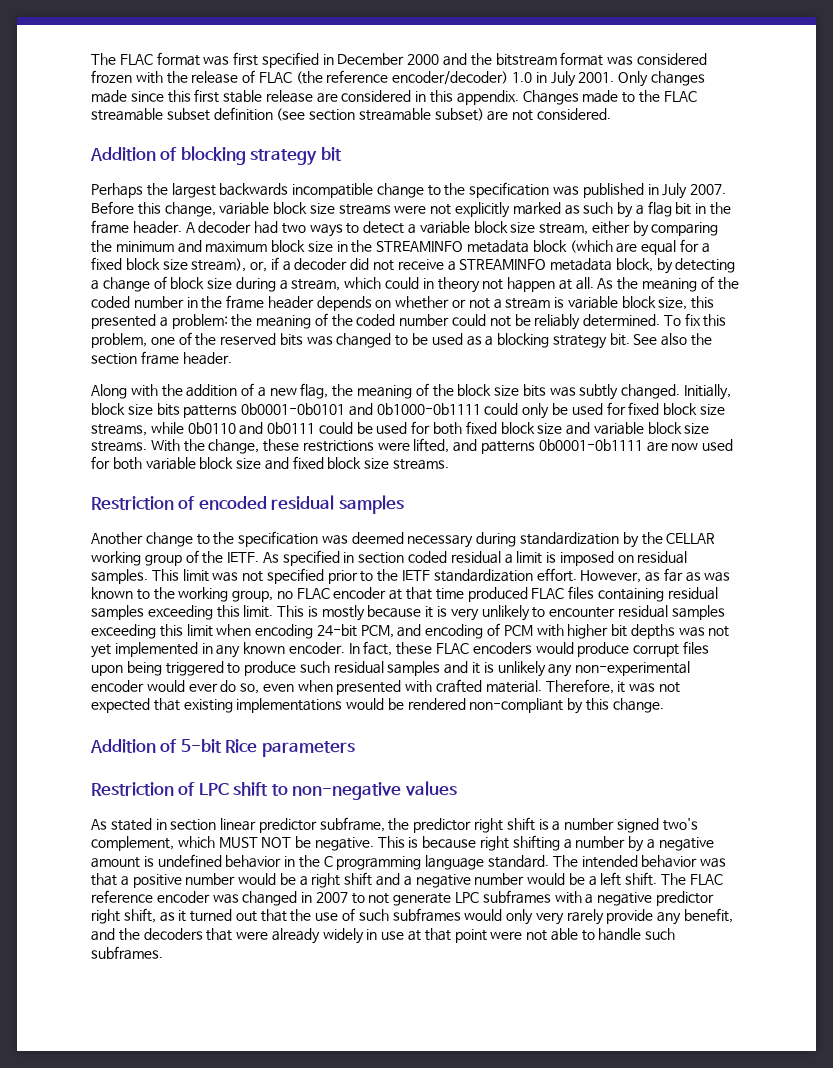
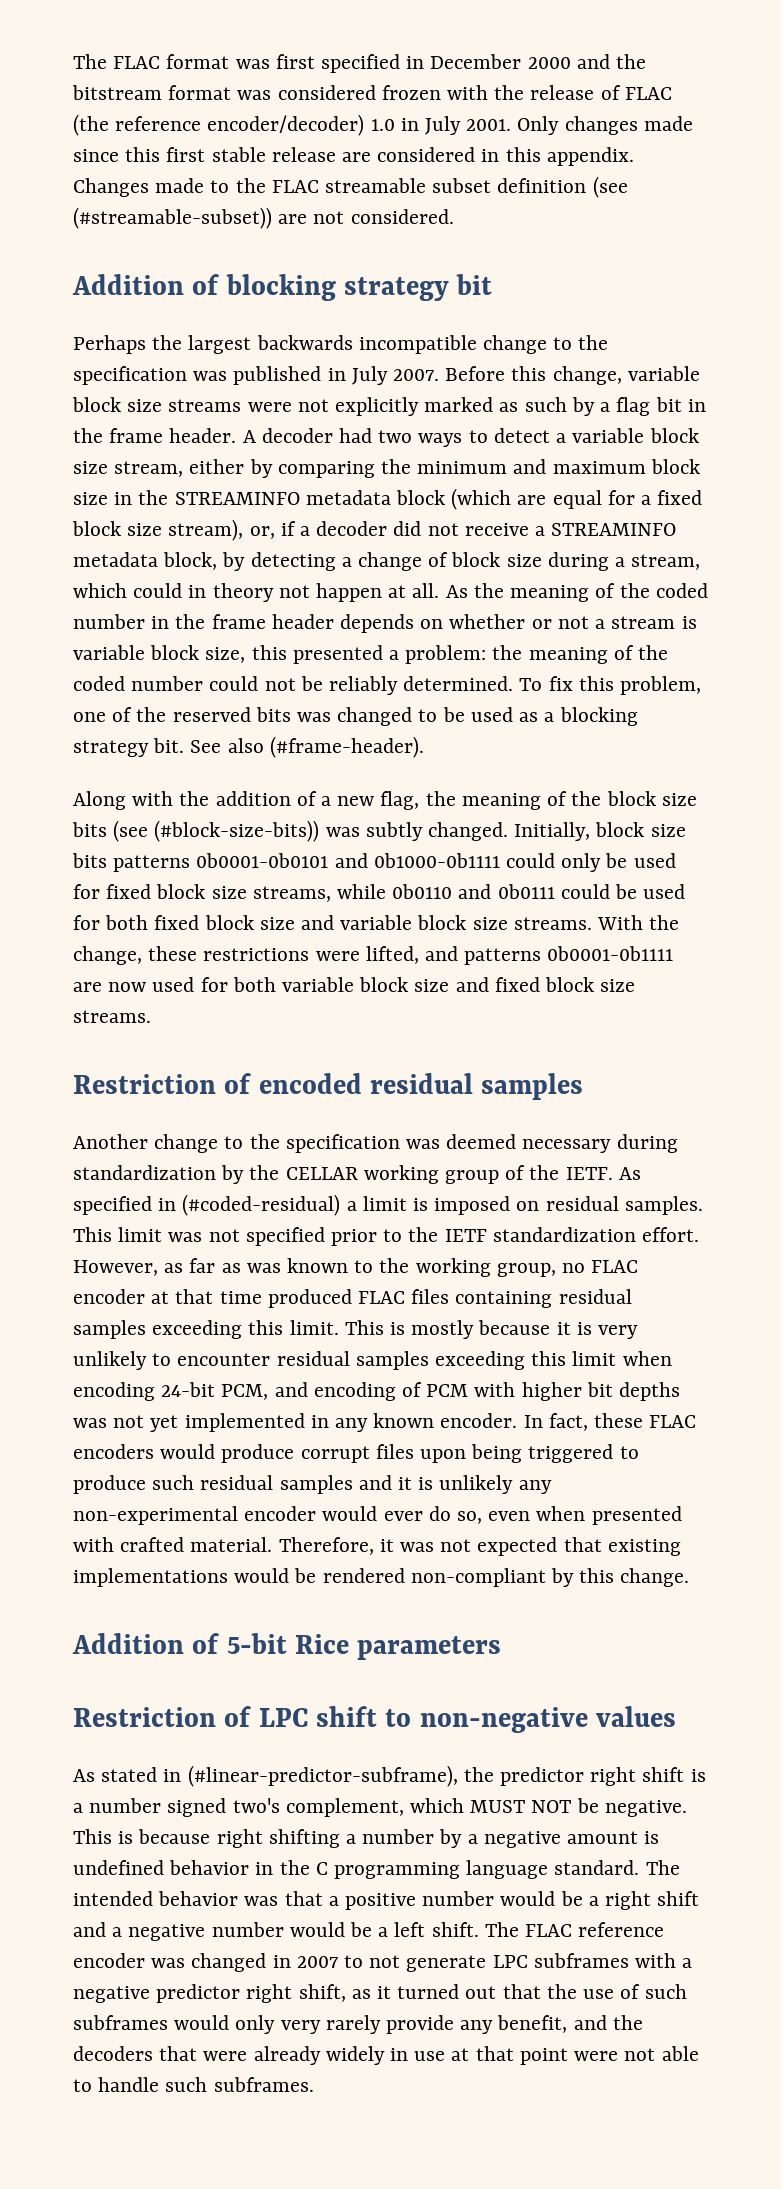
- Changes made to the FLAC streamable subset definition (see section streamable subset) are not considered.
+ Changes made to the FLAC streamable subset definition (see (#streamable-subset)) are not considered.
- See also the section frame header.
+ See also (#frame-header).
- Along with the addition of a new flag, the meaning of the block size bits was subtly changed.
+ Along with the addition of a new flag, the meaning of the block size bits (see (#block-size-bits)) was subtly changed.
- As specified in section coded residual a limit is imposed on residual samples.
+ As specified in (#coded-residual) a limit is imposed on residual samples.
- As stated in section linear predictor subframe, the predictor right shift is a number signed two's complement, which MUST NOT be negative.
+ As stated in (#linear-predictor-subframe), the predictor right shift is a number signed two's complement, which MUST NOT be negative.

